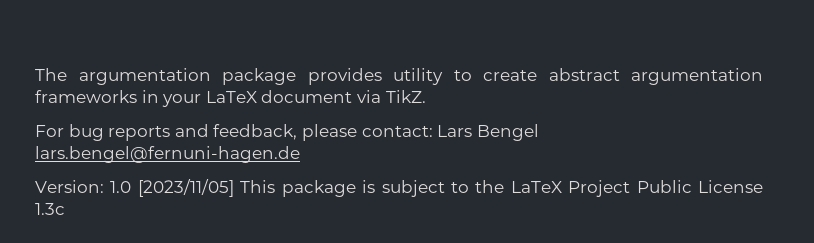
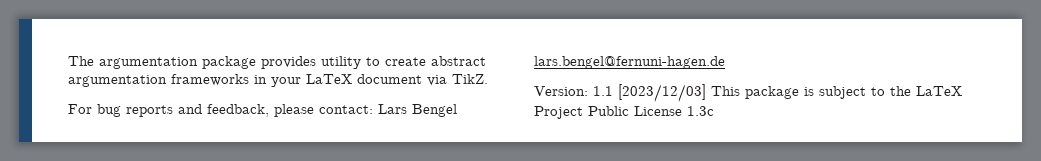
- Version: 1.0 [2023/11/05] This package is subject to the LaTeX Project Public License 1.3c
+ Version: 1.1 [2023/12/03] This package is subject to the LaTeX Project Public License 1.3c

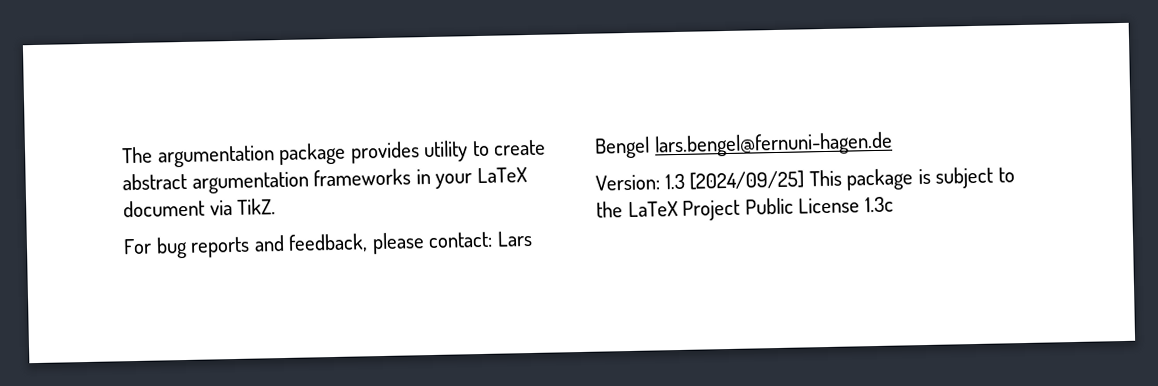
- Version: 1.1 [2023/12/03] This package is subject to the LaTeX Project Public License 1.3c
+ Version: 1.3 [2024/09/25] This package is subject to the LaTeX Project Public License 1.3c

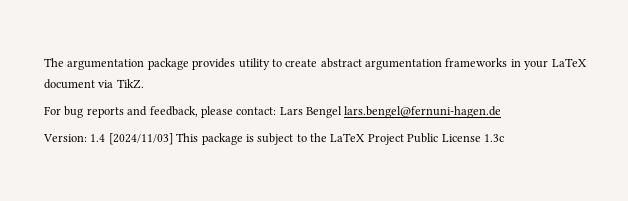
- Version: 1.3 [2024/09/25] This package is subject to the LaTeX Project Public License 1.3c
+ Version: 1.4 [2024/11/03] This package is subject to the LaTeX Project Public License 1.3c

